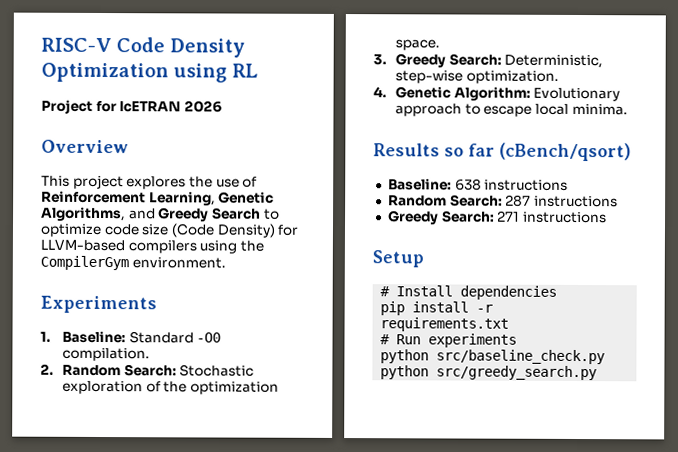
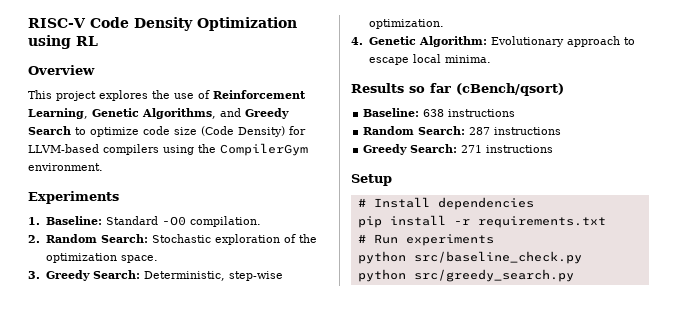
- Project for IcETRAN 2026

